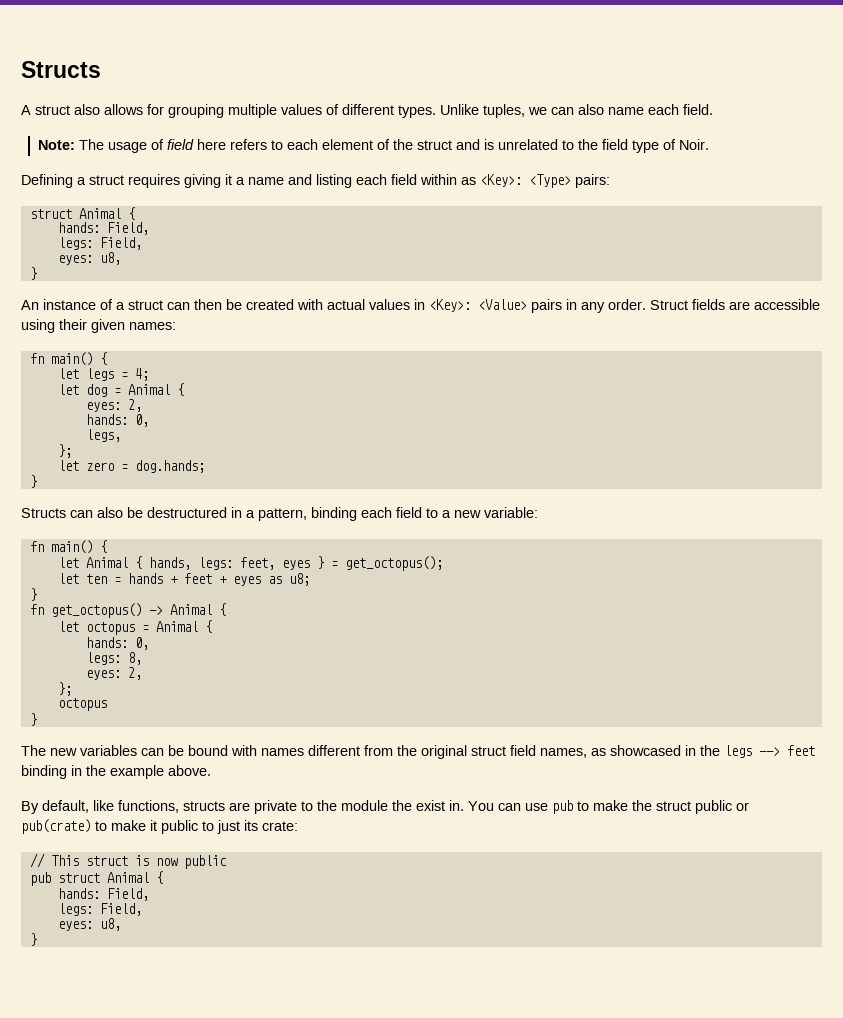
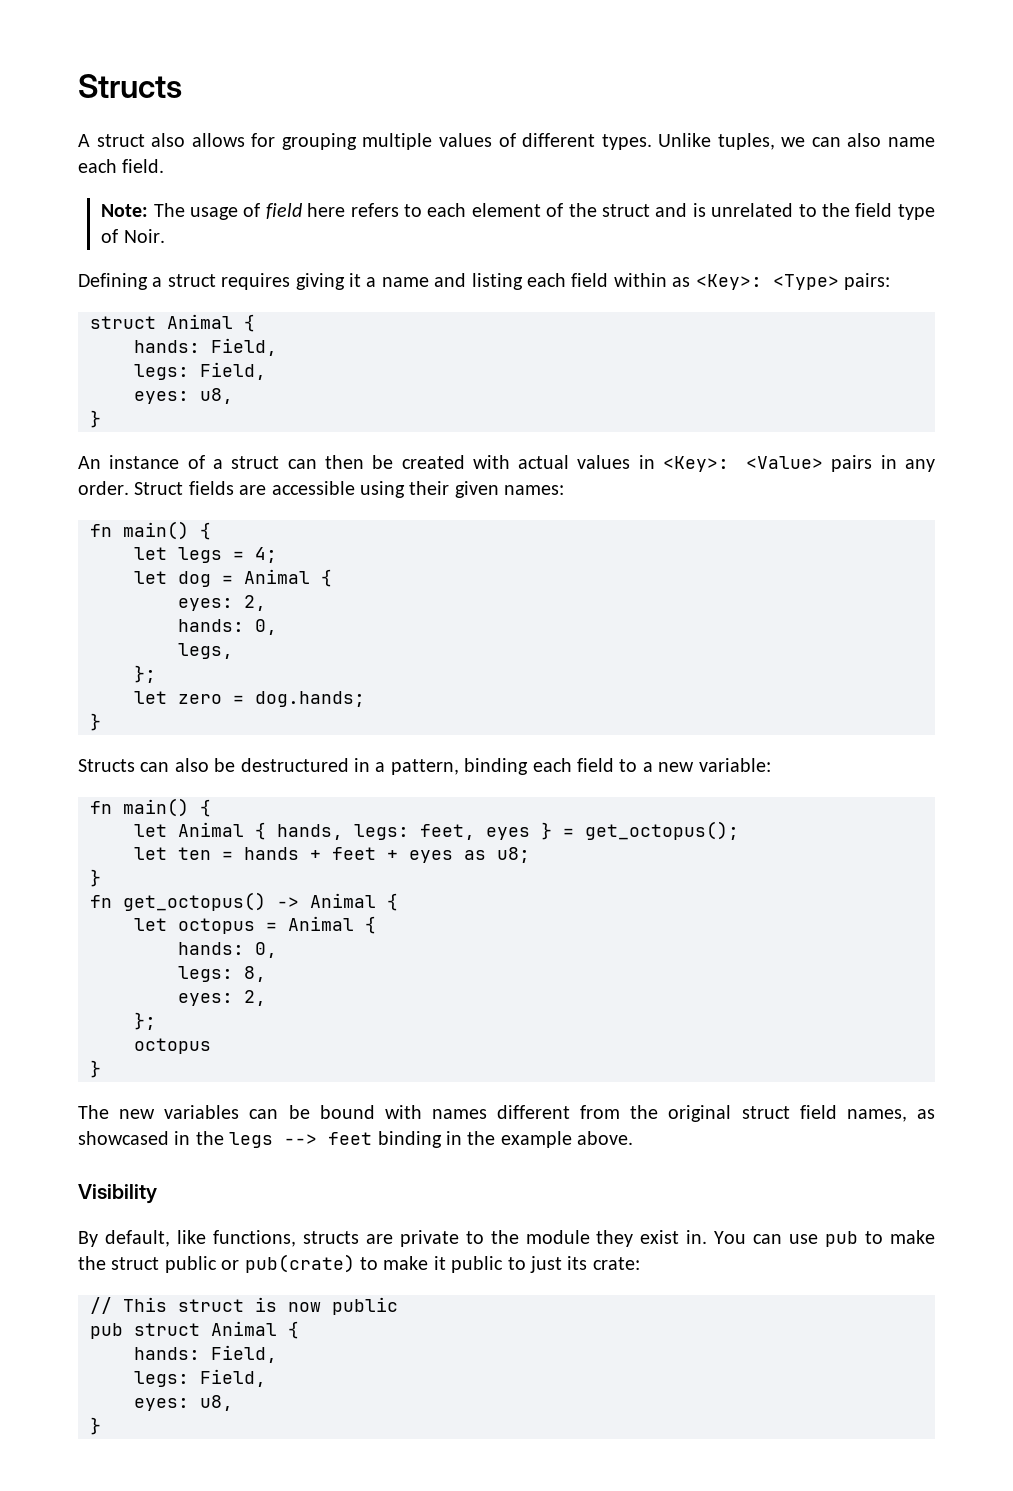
+ Visibility
- By default, like functions, structs are private to the module the exist in.
+ By default, like functions, structs are private to the module they exist in.

